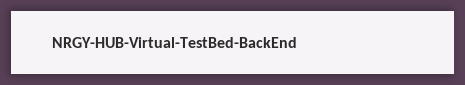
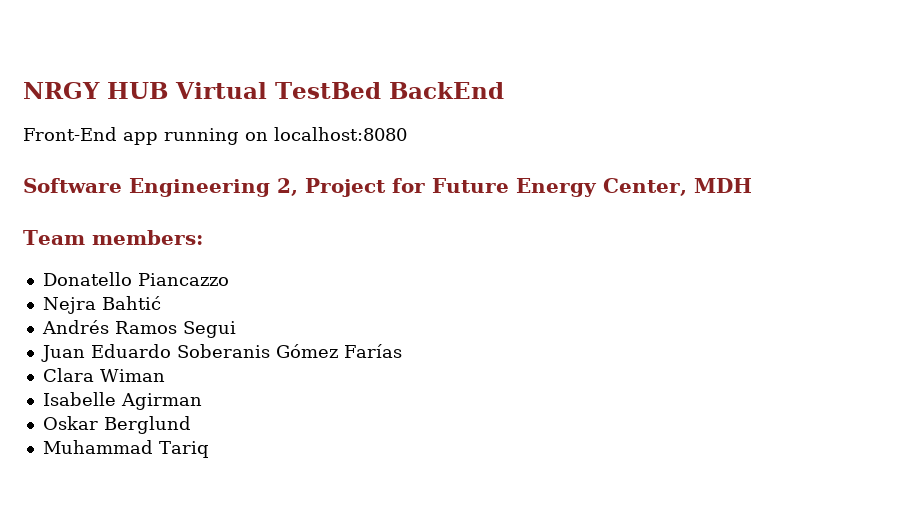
- NRGY-HUB-Virtual-TestBed-BackEnd
+ NRGY HUB Virtual TestBed BackEnd
+ Front-End app running on localhost:8080
+ Software Engineering 2, Project for Future Energy Center, MDH
+ Team members:
+ Donatello Piancazzo
+ Nejra Bahtić
+ Andrés Ramos Segui
+ Juan Eduardo Soberanis Gómez Farías
+ Clara Wiman
+ Isabelle Agirman
+ Oskar Berglund
+ Muhammad Tariq

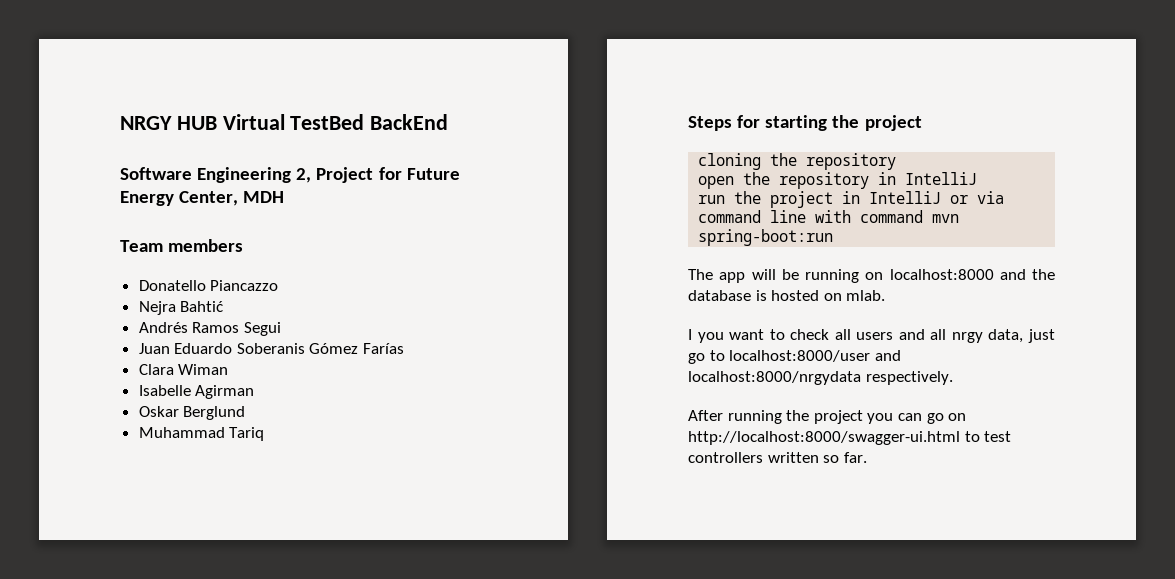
- Front-End app running on localhost:8080
- Team members:
+ Team members
+ Steps for starting the project
+ cloning the repository
+ open the repository in IntelliJ
+ run the project in IntelliJ or via command line with command mvn spring-boot:run
+ The app will be running on localhost:8000 and the database is hosted on mlab.
+ I you want to check all users and all nrgy data, just go to localhost:8000/user and localhost:8000/nrgydata respectively.
+ After running the project you can go on http://localhost:8000/swagger-ui.html to test controllers written so far.

